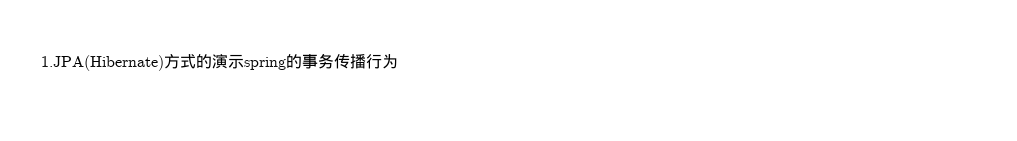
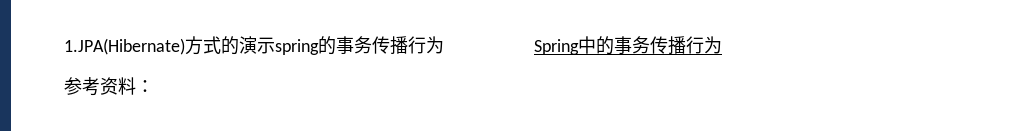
+ 参考资料：
+ Spring中的事务传播行为

